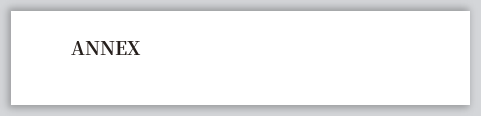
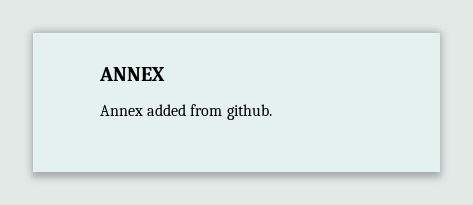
+ Annex added from github.

